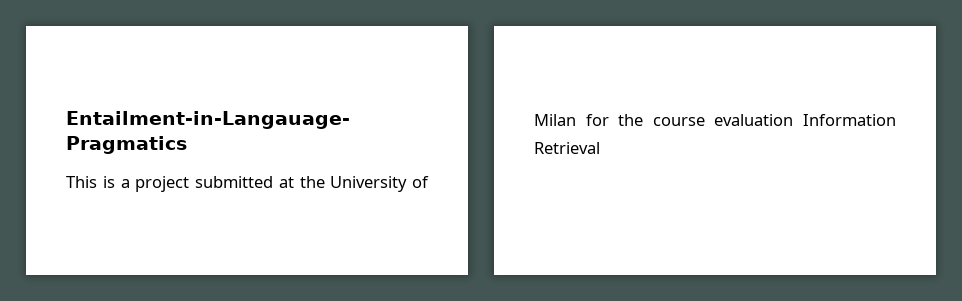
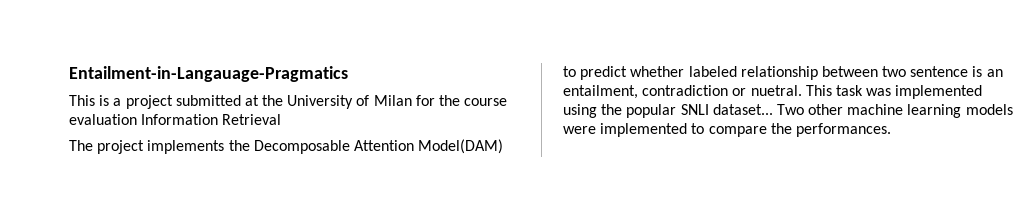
+ The project implements the Decomposable Attention Model(DAM) to predict whether labeled relationship between two sentence is an entailment, contradiction or nuetral. This task was implemented using the popular SNLI dataset... Two other machine learning models were implemented to compare the performances.

